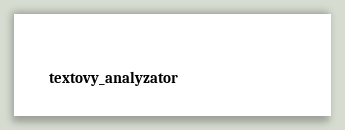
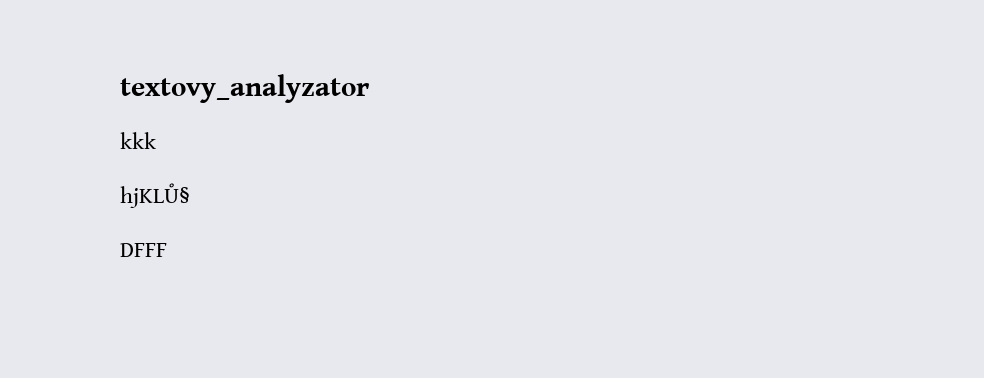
+ kkk
+ hjKLŮ§
+ DFFF

